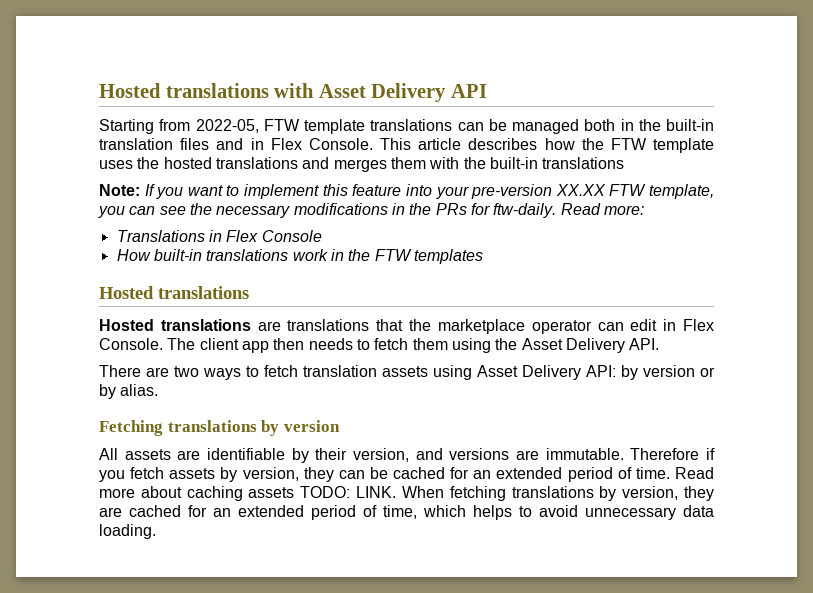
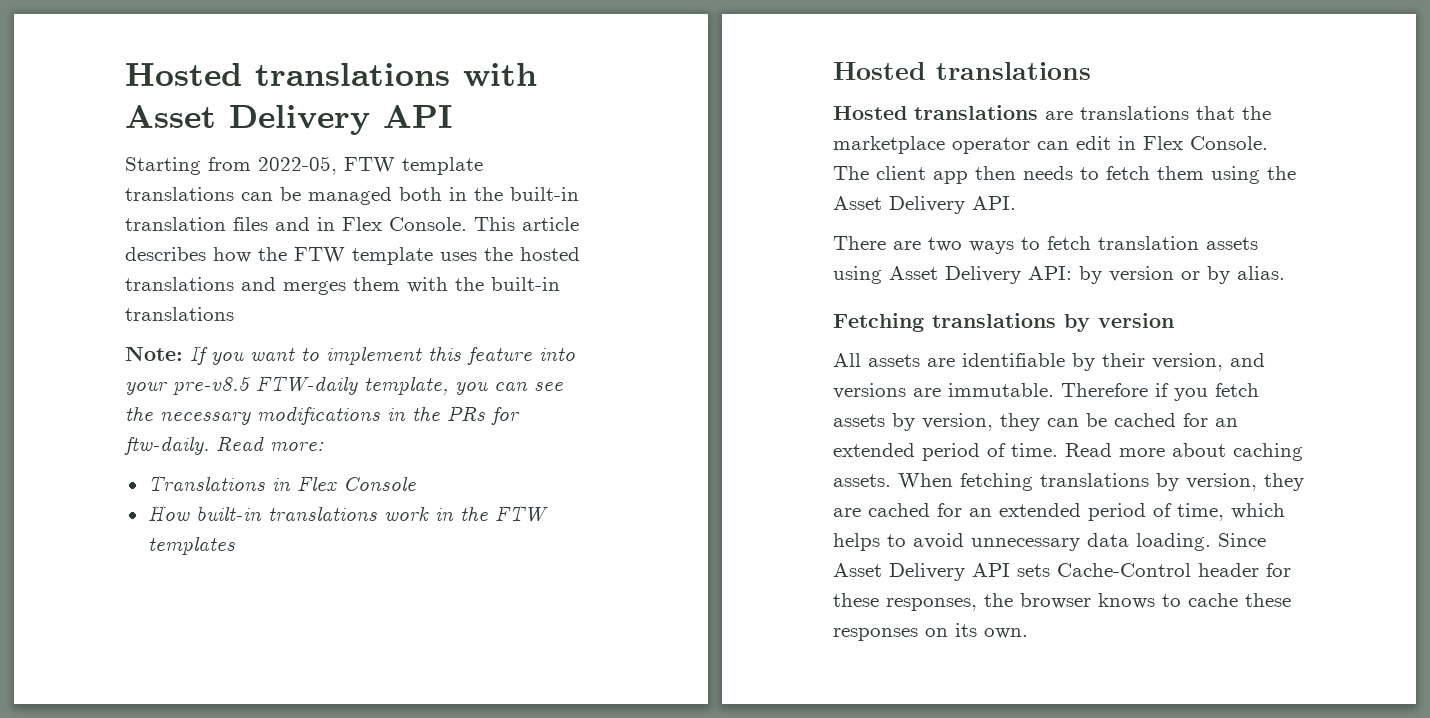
- Note: If you want to implement this feature into your pre-version XX.XX FTW template, you can see the necessary modifications in the PRs for ftw-daily.
+ Note: If you want to implement this feature into your pre-v8.5 FTW-daily template, you can see the necessary modifications in the PRs for ftw-daily.
- Read more about caching assets TODO: LINK.
+ Read more about caching assets.
+ Since Asset Delivery API sets Cache-Control header for these responses, the browser knows to cache these responses on its own.

